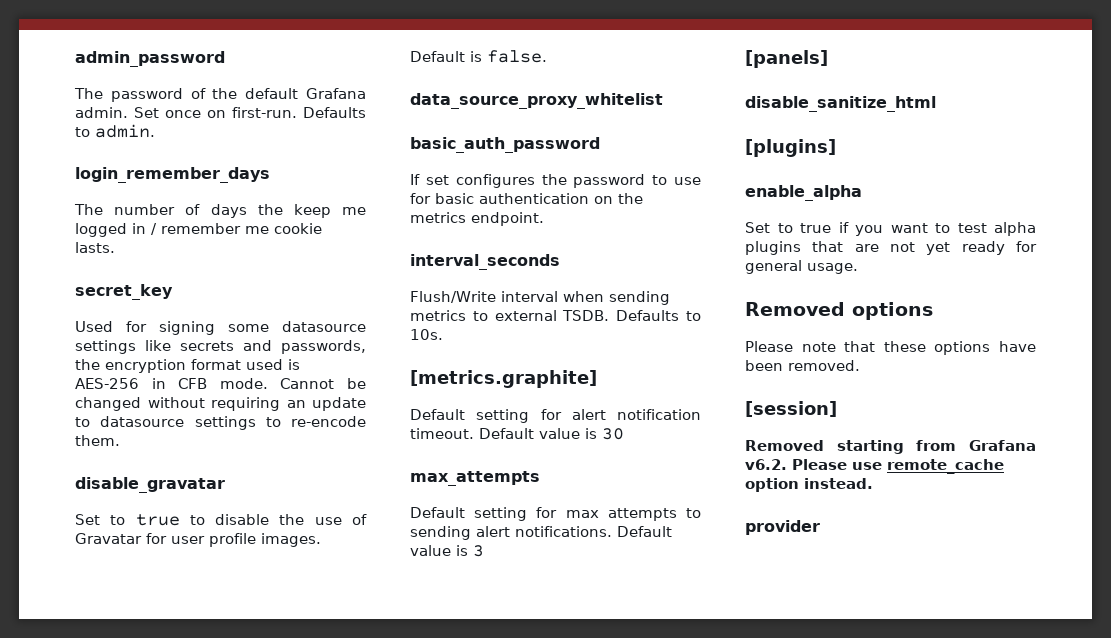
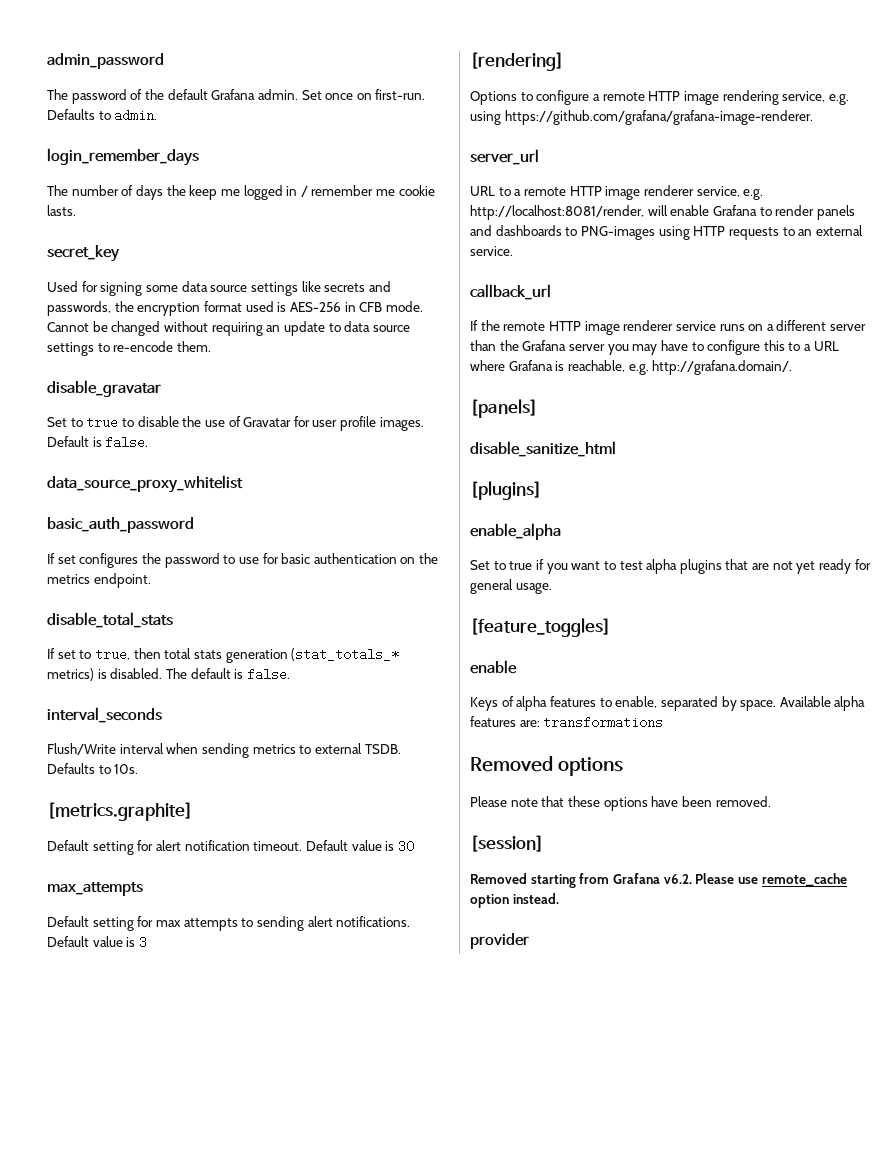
- Used for signing some datasource settings like secrets and passwords, the encryption format used is AES-256 in CFB mode.
+ Used for signing some data source settings like secrets and passwords, the encryption format used is AES-256 in CFB mode.
- Cannot be changed without requiring an update to datasource settings to re-encode them.
+ Cannot be changed without requiring an update to data source settings to re-encode them.
+ disable_total_stats
+ If set to true, then total stats generation (stat_totals_* metrics) is disabled. The default is false.
+ [rendering]
+ Options to configure a remote HTTP image rendering service, e.g. using https://github.com/grafana/grafana-image-renderer.
+ server_url
+ URL to a remote HTTP image renderer service, e.g. http://localhost:8081/render, will enable Grafana to render panels and dashboards to PNG-images using HTTP requests to an external service.
+ callback_url
+ If the remote HTTP image renderer service runs on a different server than the Grafana server you may have to configure this to a URL where Grafana is reachable, e.g. http://grafana.domain/.
+ [feature_toggles]
+ enable
+ Keys of alpha features to enable, separated by space. Available alpha features are: transformations

